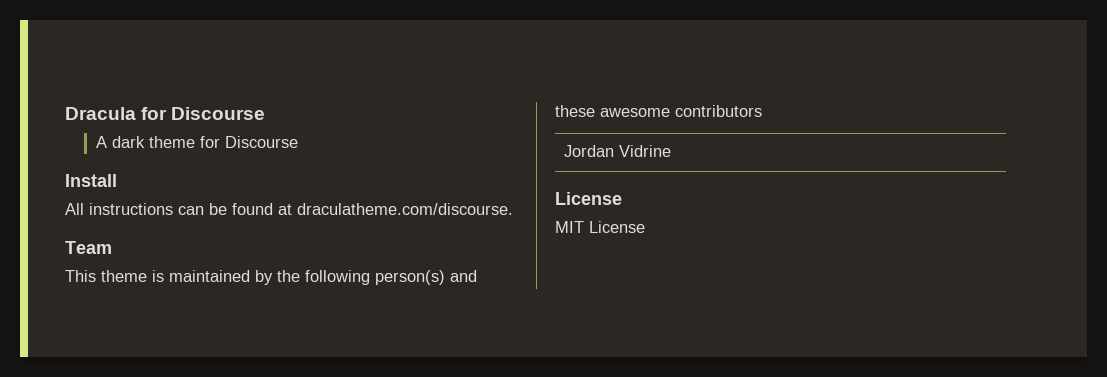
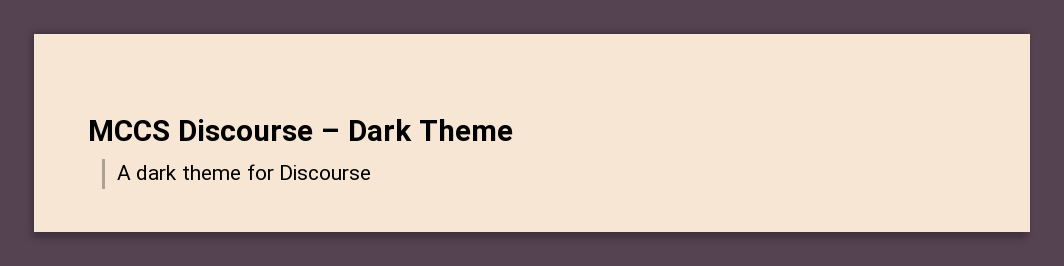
- Dracula for Discourse
+ MCCS Discourse – Dark Theme
- Install
- All instructions can be found at draculatheme.com/discourse.
- Team
- This theme is maintained by the following person(s) and these awesome contributors
- Jordan Vidrine
- License
- MIT License

